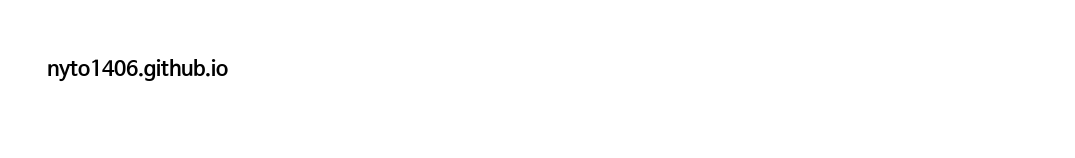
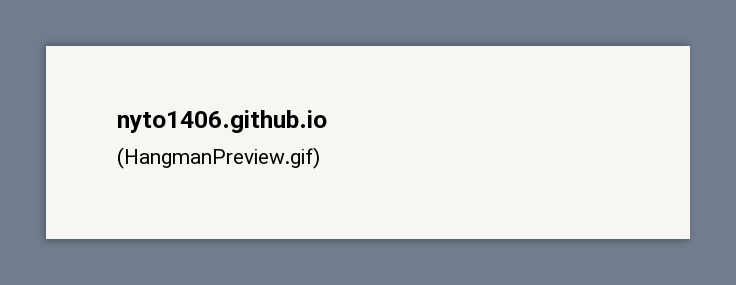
+ (HangmanPreview.gif)

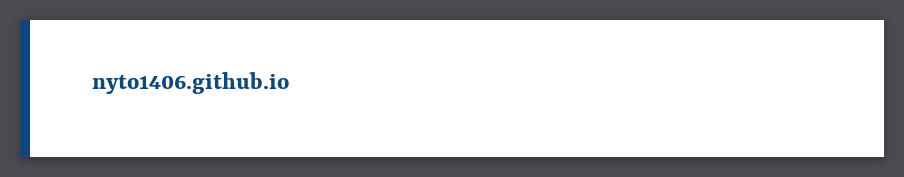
- (HangmanPreview.gif)

